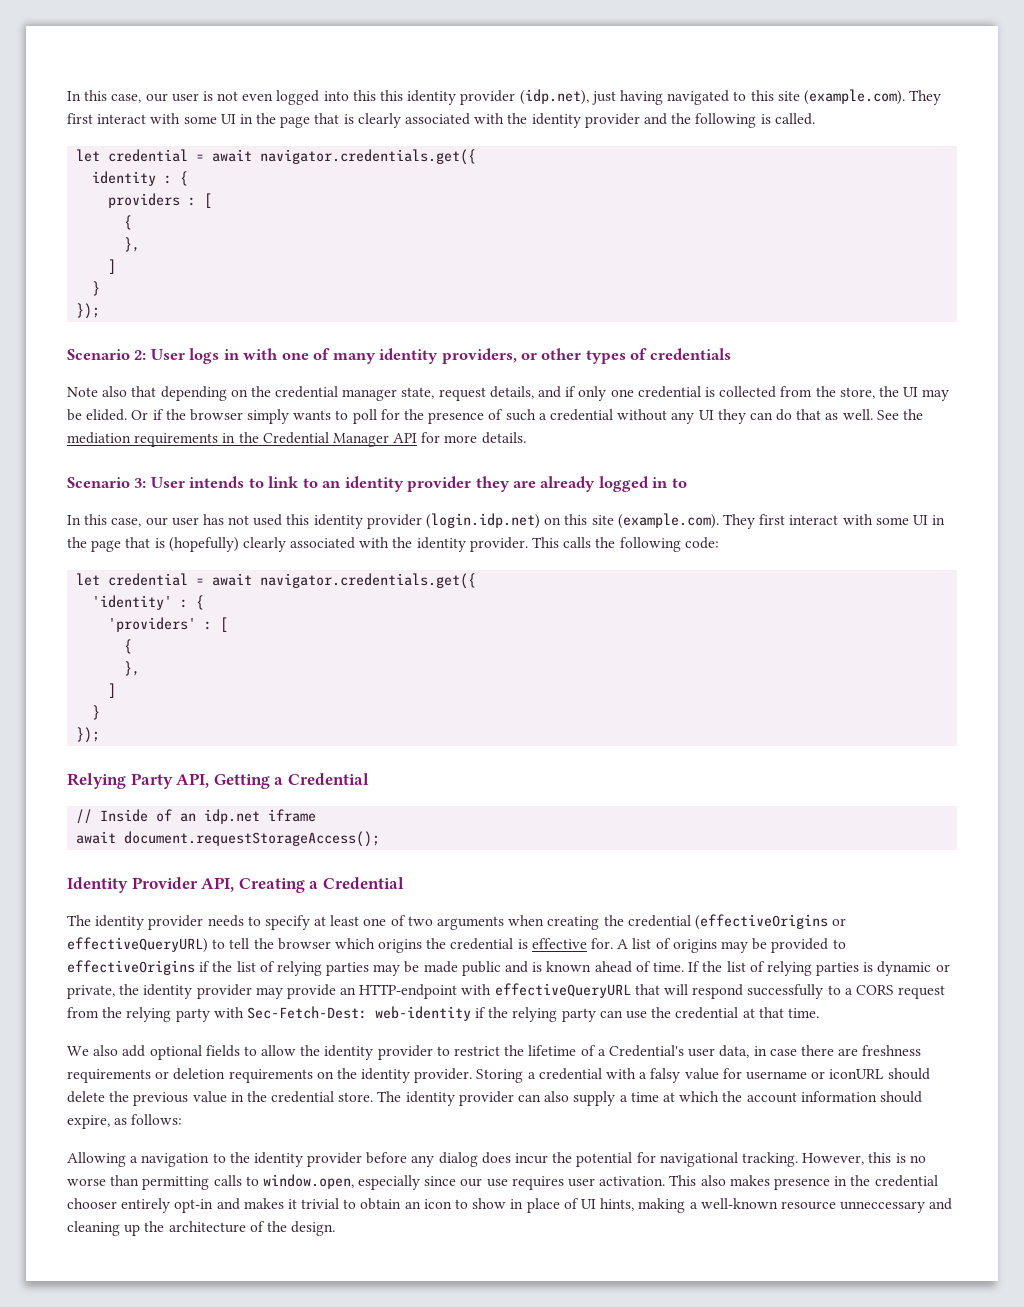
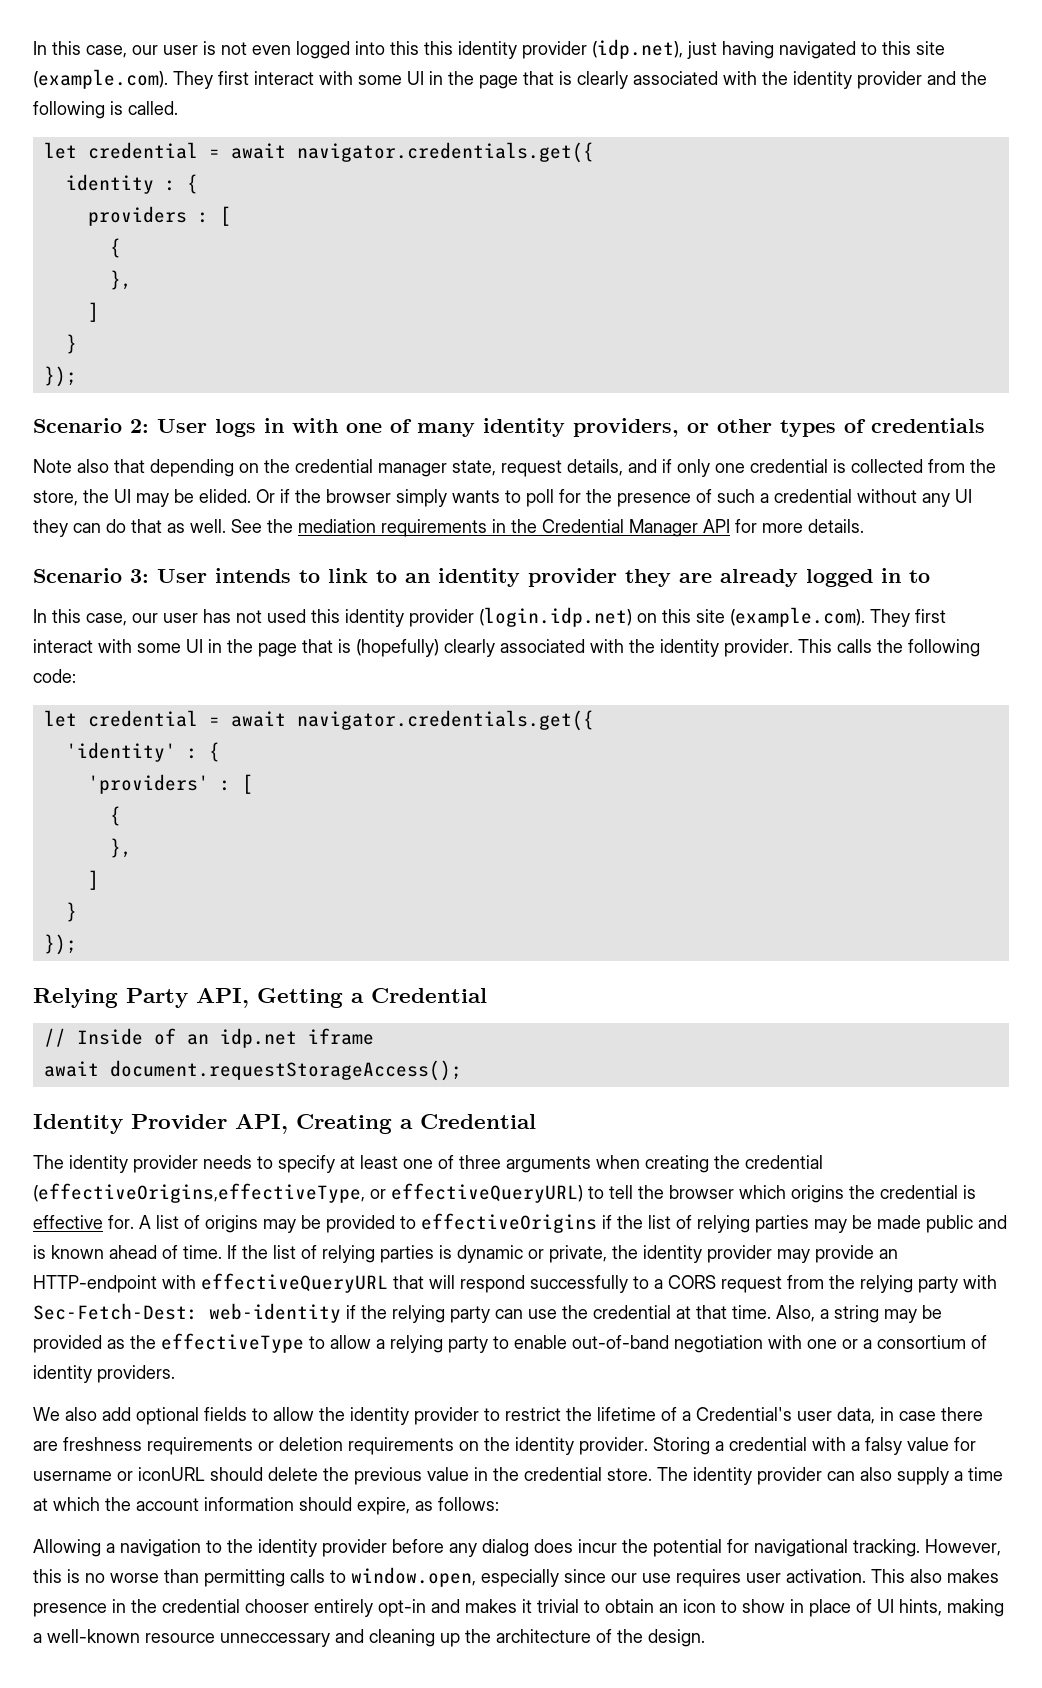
- The identity provider needs to specify at least one of two arguments when creating the credential (effectiveOrigins or effectiveQueryURL) to tell the browser which origins the credential is effective for.
+ The identity provider needs to specify at least one of three arguments when creating the credential (effectiveOrigins,effectiveType, or effectiveQueryURL) to tell the browser which origins the credential is effective for.
+ Also, a string may be provided as the effectiveType to allow a relying party to enable out-of-band negotiation with one or a consortium of identity providers.

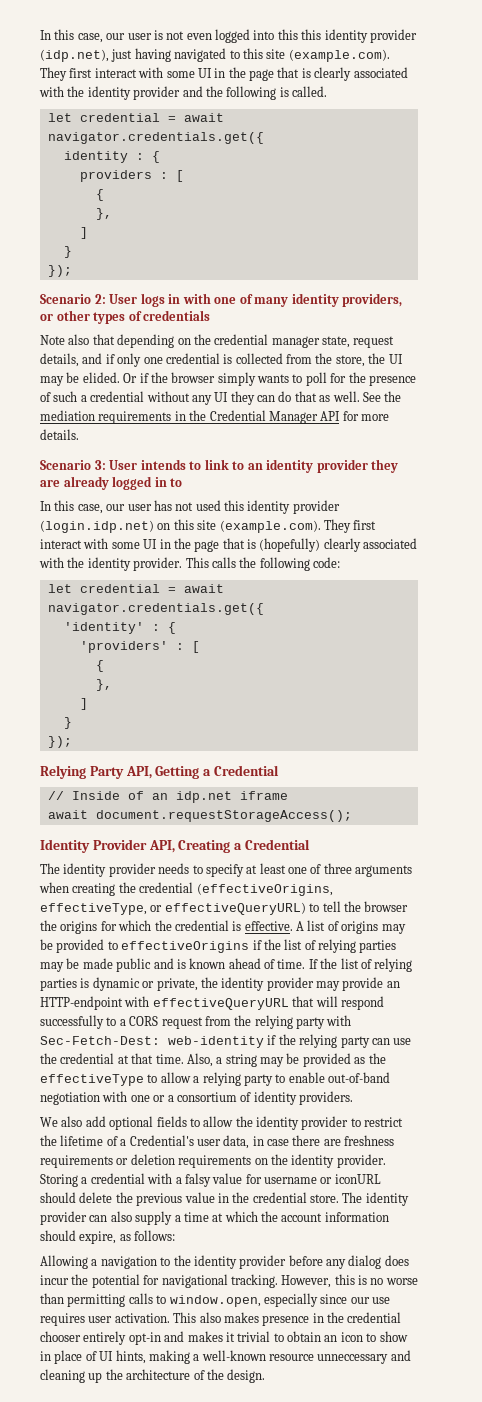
- The identity provider needs to specify at least one of three arguments when creating the credential (effectiveOrigins,effectiveType, or effectiveQueryURL) to tell the browser which origins the credential is effective for.
+ The identity provider needs to specify at least one of three arguments when creating the credential (effectiveOrigins, effectiveType, or effectiveQueryURL) to tell the browser the origins for which the credential is effective.

